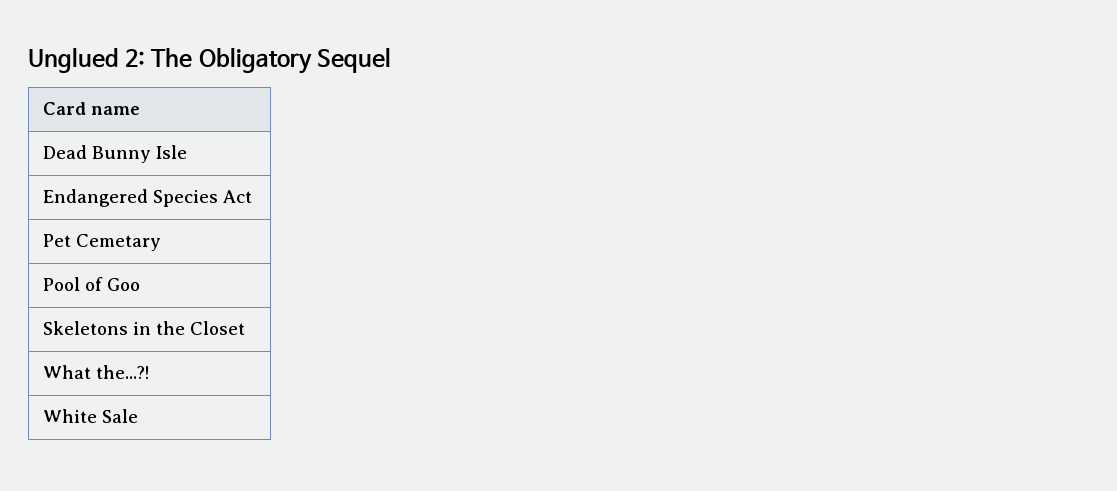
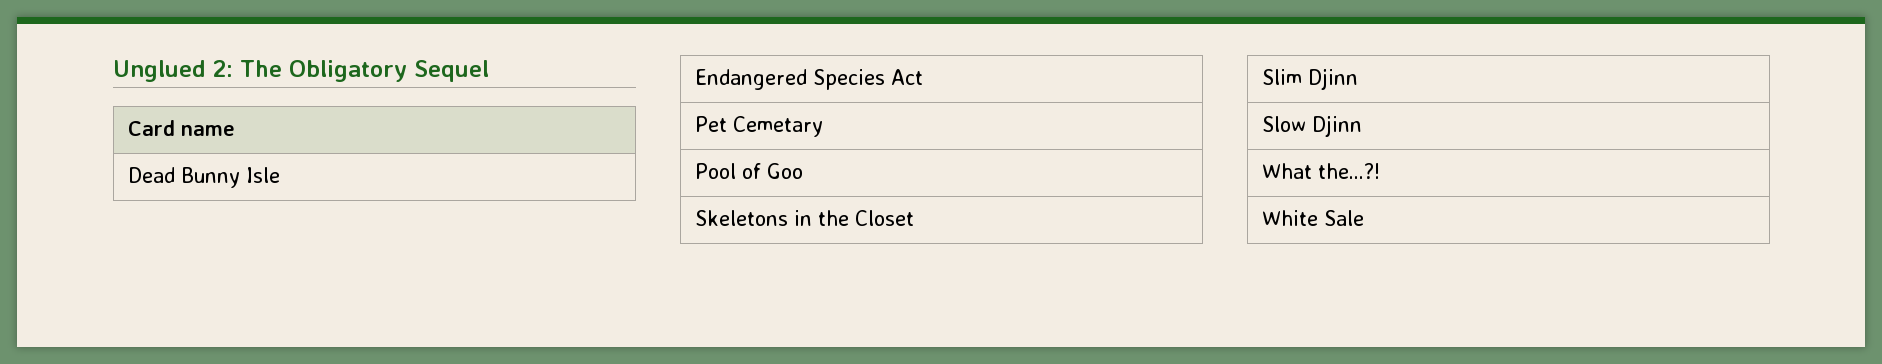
+ Slim Djinn
+ Slow Djinn

